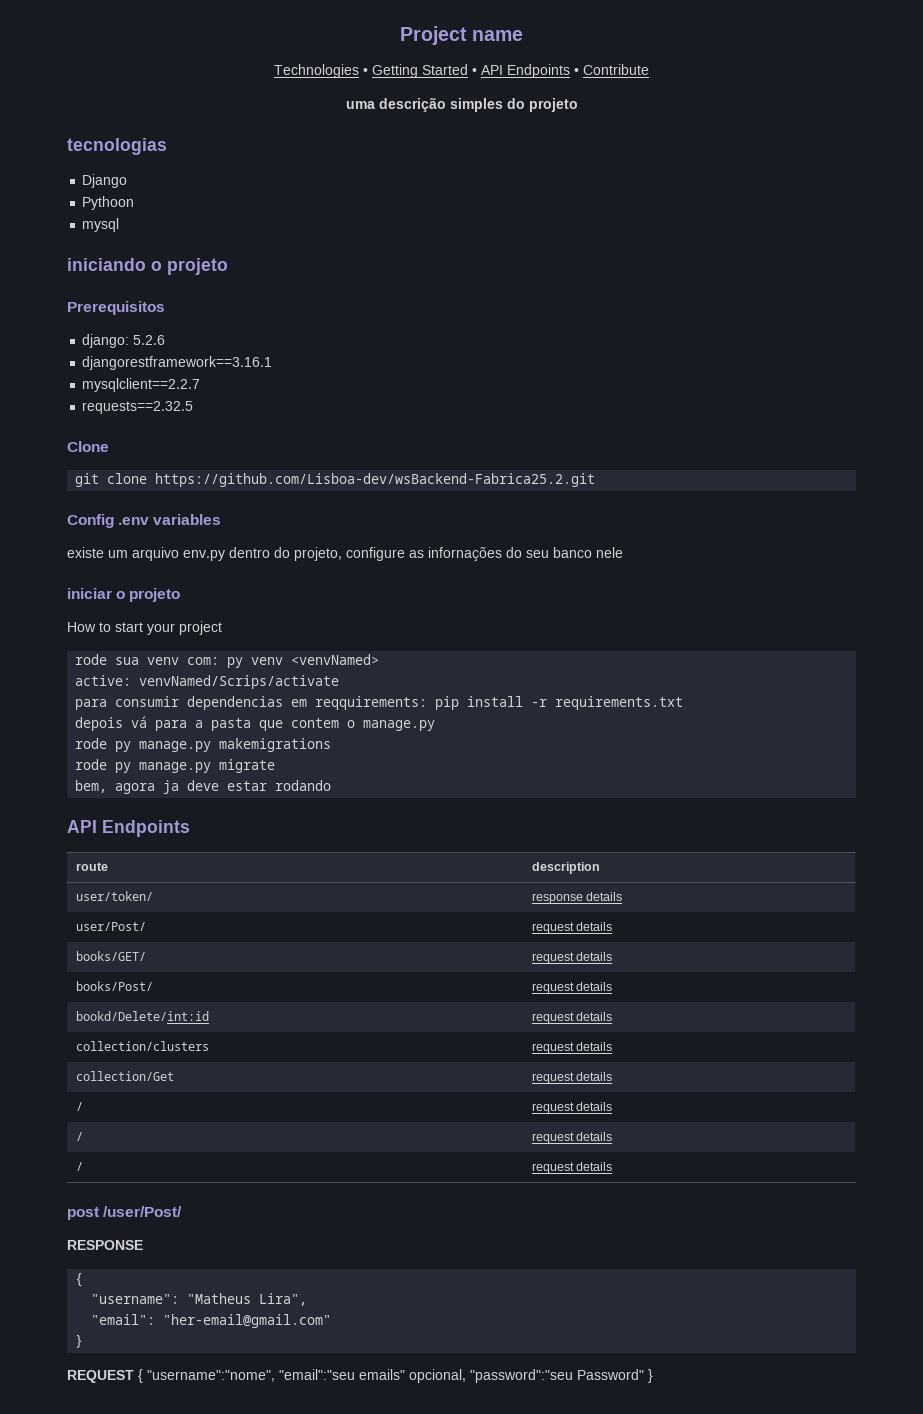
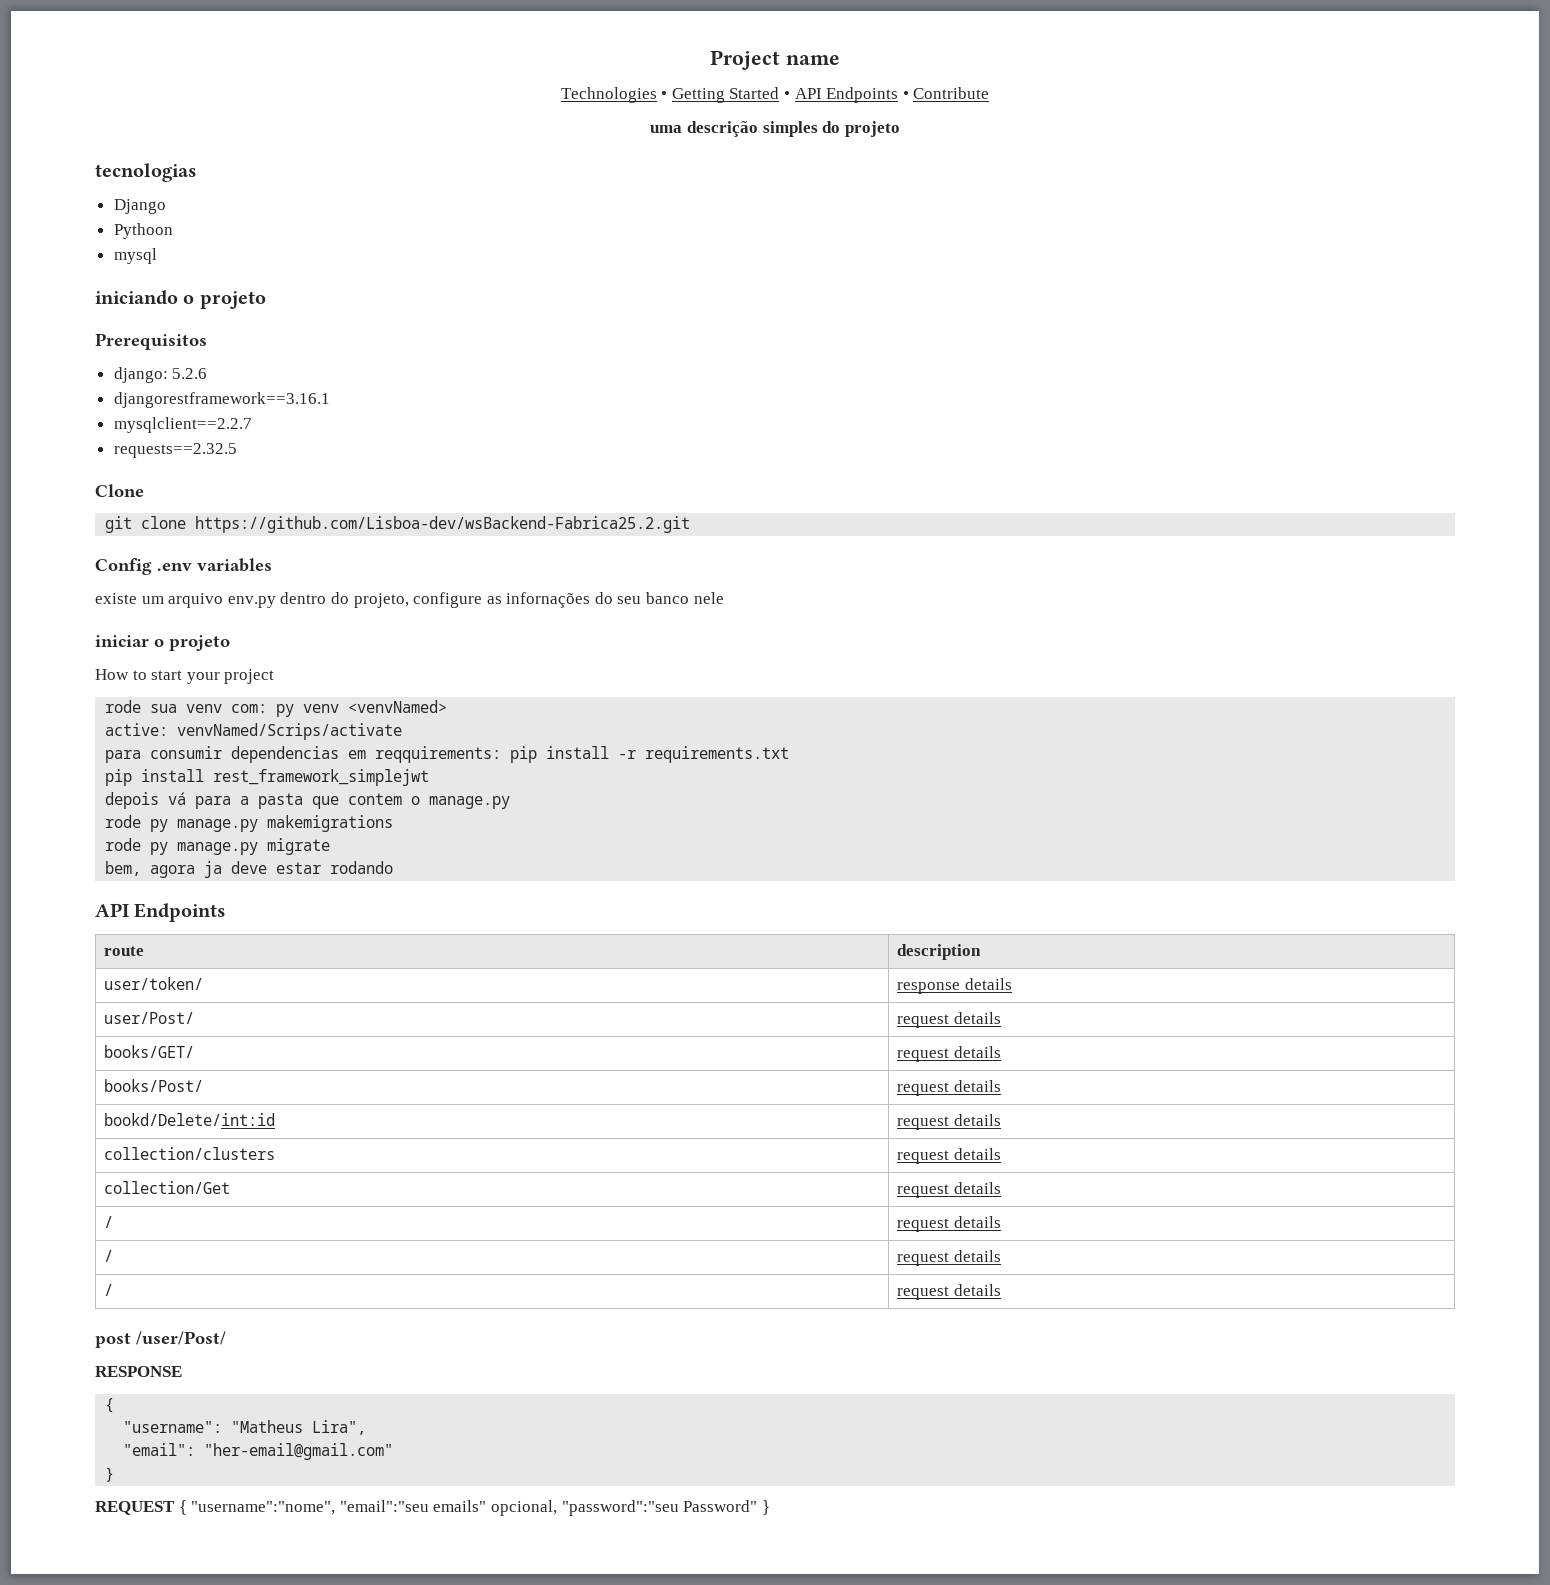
+ pip install rest_framework_simplejwt

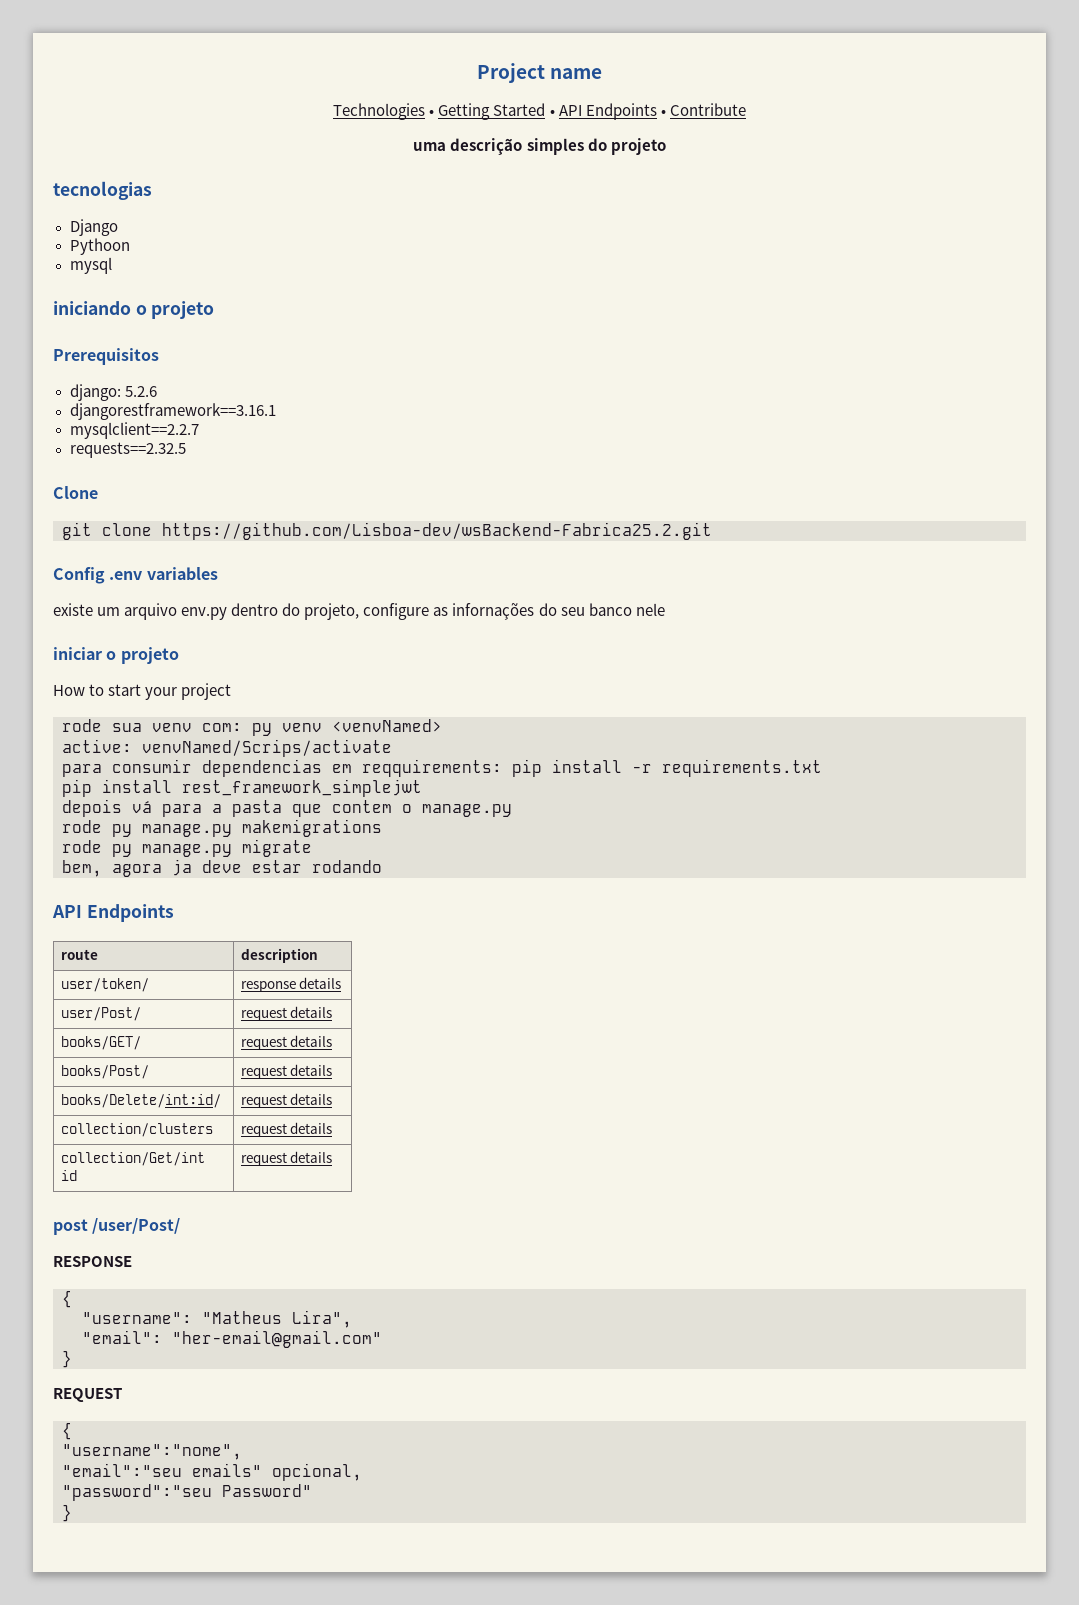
- bookd/Delete/int:id | request details
+ books/Delete/int:id/ | request details
- collection/Get | request details
- / | request details
- / | request details
- / | request details
+ collection/Get/int id | request details
- REQUEST { "username":"nome", "email":"seu emails" opcional, "password":"seu Password" }
+ REQUEST
+ {
+ "username":"nome",
+ "email":"seu emails" opcional,
+ "password":"seu Password"
+ }

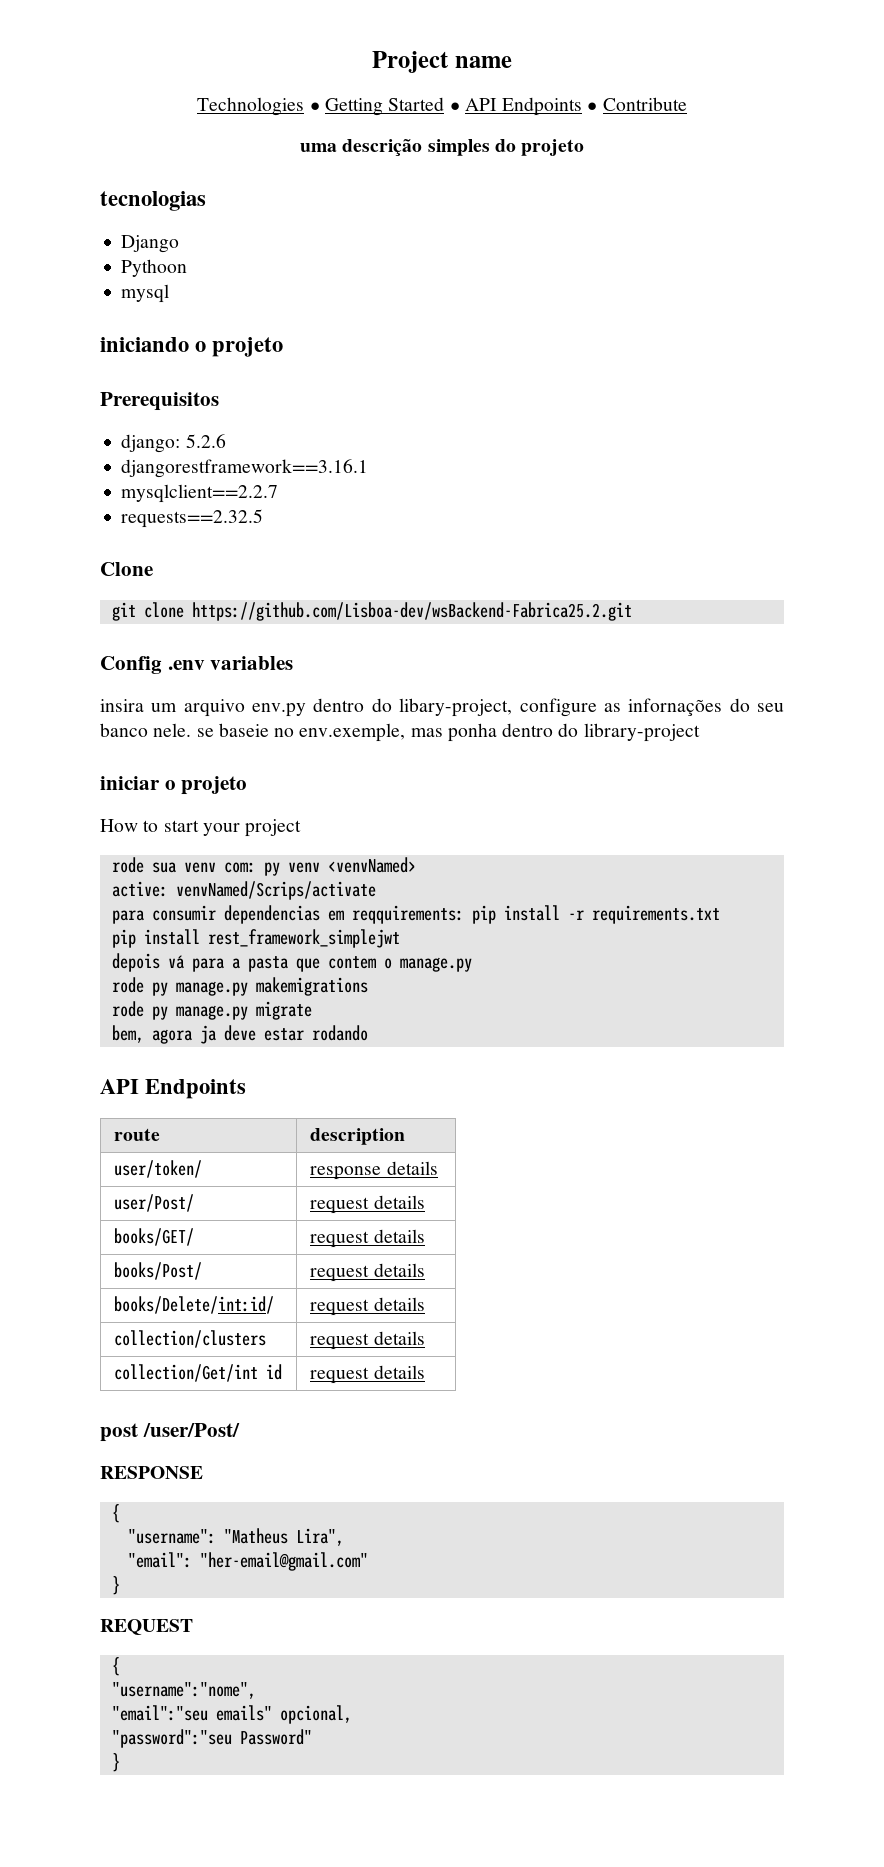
- existe um arquivo env.py dentro do projeto, configure as infornações do seu banco nele
+ insira um arquivo env.py dentro do libary-project, configure as infornações do seu banco nele. se baseie no env.exemple, mas ponha dentro do library-project

